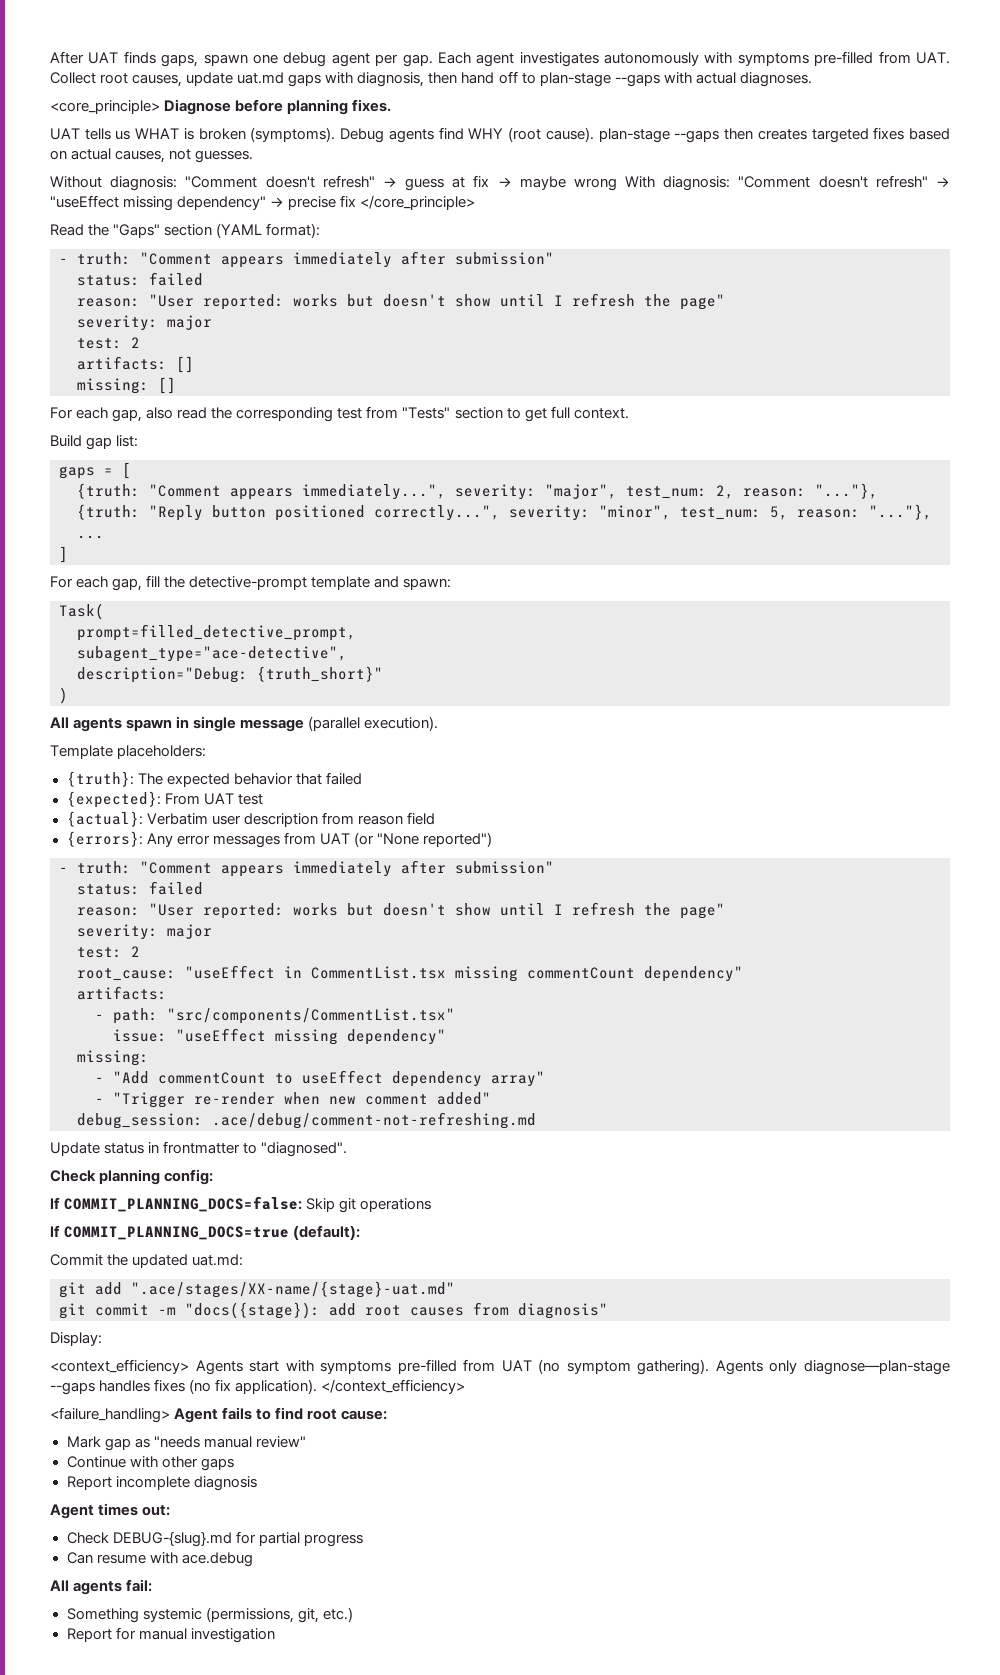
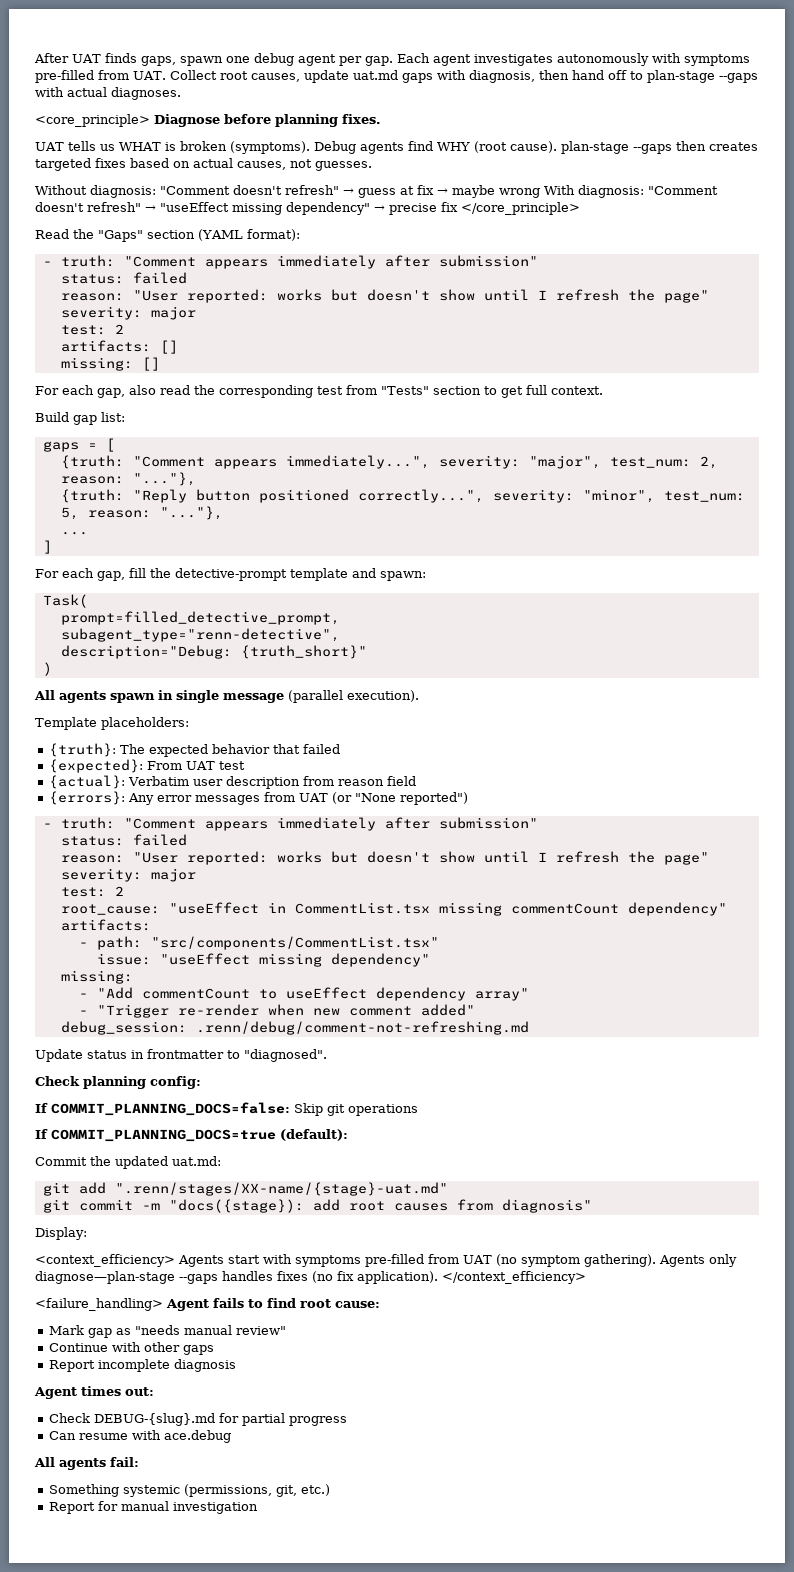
- subagent_type="ace-detective",
+ subagent_type="renn-detective",
- debug_session: .ace/debug/comment-not-refreshing.md
+ debug_session: .renn/debug/comment-not-refreshing.md
- git add ".ace/stages/XX-name/{stage}-uat.md"
+ git add ".renn/stages/XX-name/{stage}-uat.md"

